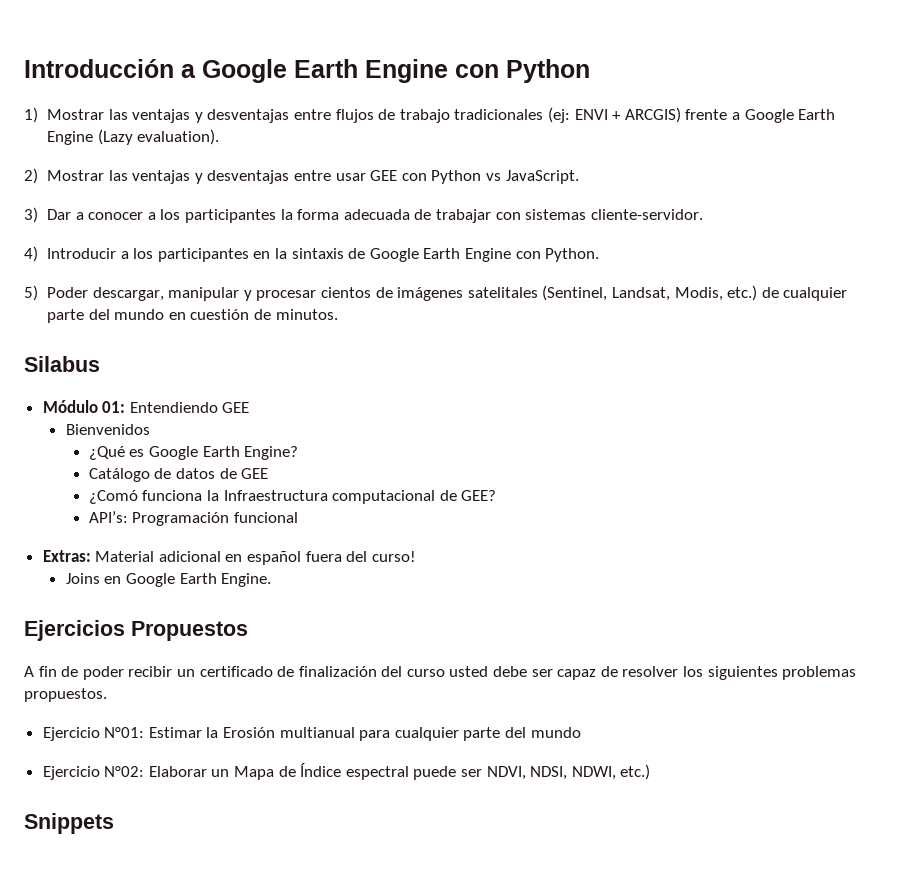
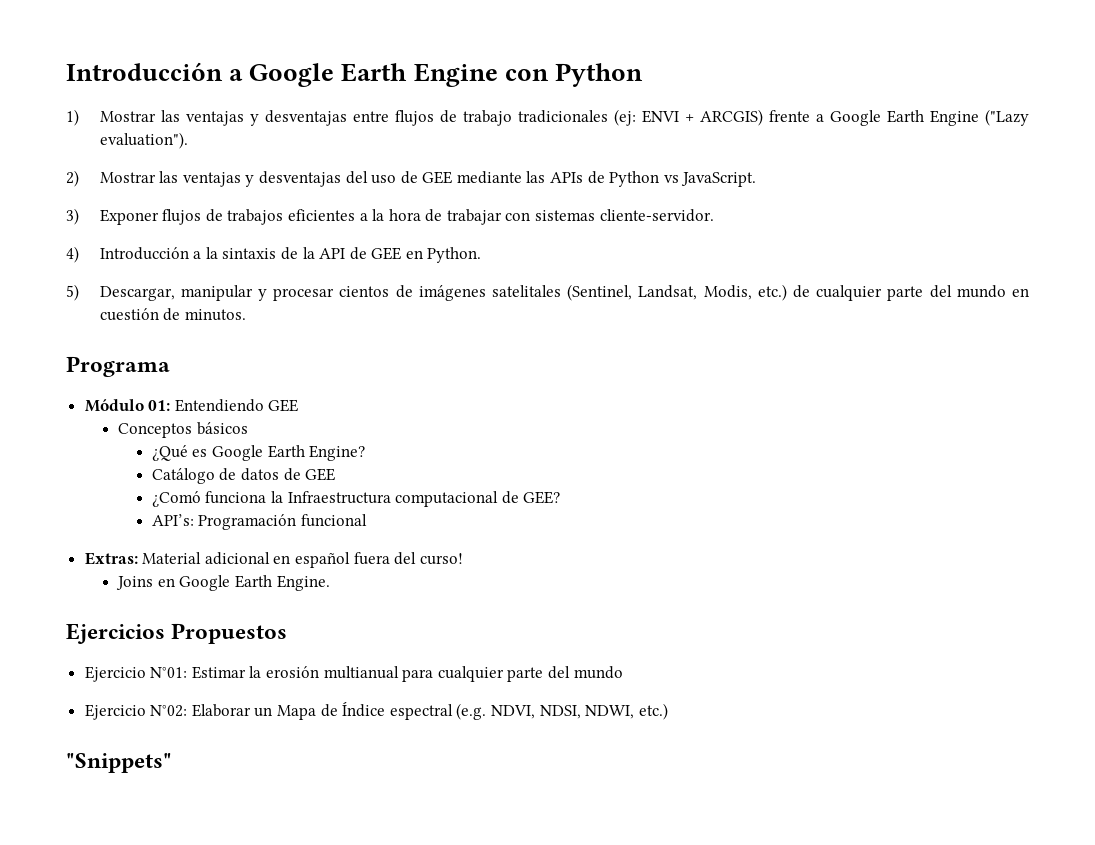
- 1) Mostrar las ventajas y desventajas entre flujos de trabajo tradicionales (ej: ENVI + ARCGIS) frente a Google Earth Engine (Lazy evaluation).
+ 1) Mostrar las ventajas y desventajas entre flujos de trabajo tradicionales (ej: ENVI + ARCGIS) frente a Google Earth Engine ("Lazy evaluation").
- 2) Mostrar las ventajas y desventajas entre usar GEE con Python vs JavaScript.
- 3) Dar a conocer a los participantes la forma adecuada de trabajar con sistemas cliente-servidor.
+ 2) Mostrar las ventajas y desventajas del uso de GEE mediante las APIs de Python vs JavaScript.
+ 3) Exponer flujos de trabajos eficientes a la hora de trabajar con sistemas cliente-servidor.
- 4) Introducir a los participantes en la sintaxis de Google Earth Engine con Python.
+ 4) Introducción a la sintaxis de la API de GEE en Python.
- 5) Poder descargar, manipular y procesar cientos de imágenes satelitales (Sentinel, Landsat, Modis, etc.) de cualquier parte del mundo en cuestión de minutos.
+ 5) Descargar, manipular y procesar cientos de imágenes satelitales (Sentinel, Landsat, Modis, etc.) de cualquier parte del mundo en cuestión de minutos.
- Silabus
+ Programa
- Bienvenidos
+ Conceptos básicos
- A fin de poder recibir un certificado de finalización del curso usted debe ser capaz de resolver los siguientes problemas propuestos.
- Ejercicio N°01: Estimar la Erosión multianual para cualquier parte del mundo
+ Ejercicio N°01: Estimar la erosión multianual para cualquier parte del mundo
- Ejercicio N°02: Elaborar un Mapa de Índice espectral puede ser NDVI, NDSI, NDWI, etc.)
+ Ejercicio N°02: Elaborar un Mapa de Índice espectral (e.g. NDVI, NDSI, NDWI, etc.)
- Snippets
+ "Snippets"

